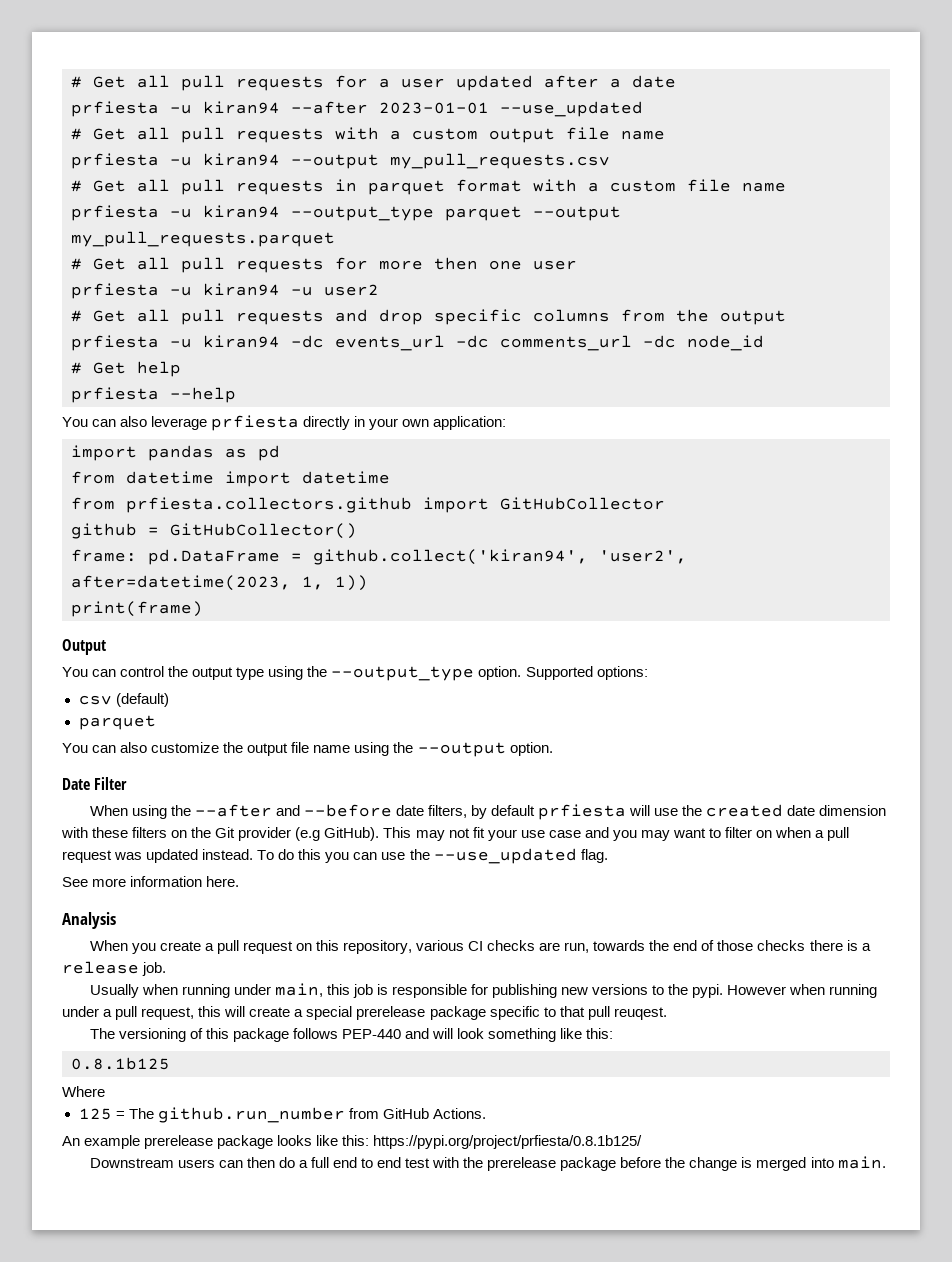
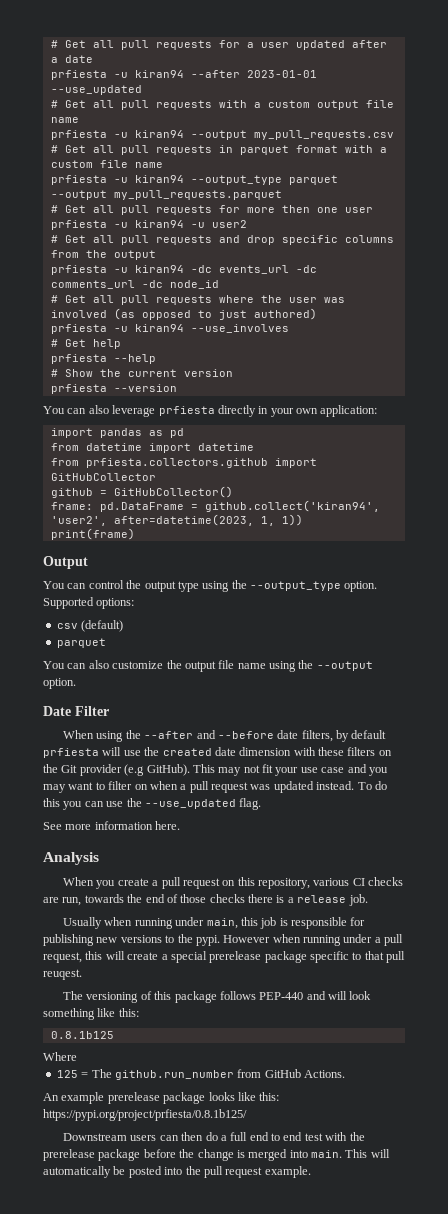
+ # Get all pull requests where the user was involved (as opposed to just authored)
+ prfiesta -u kiran94 --use_involves
+ # Show the current version
+ prfiesta --version
+ This will automatically be posted into the pull request example.

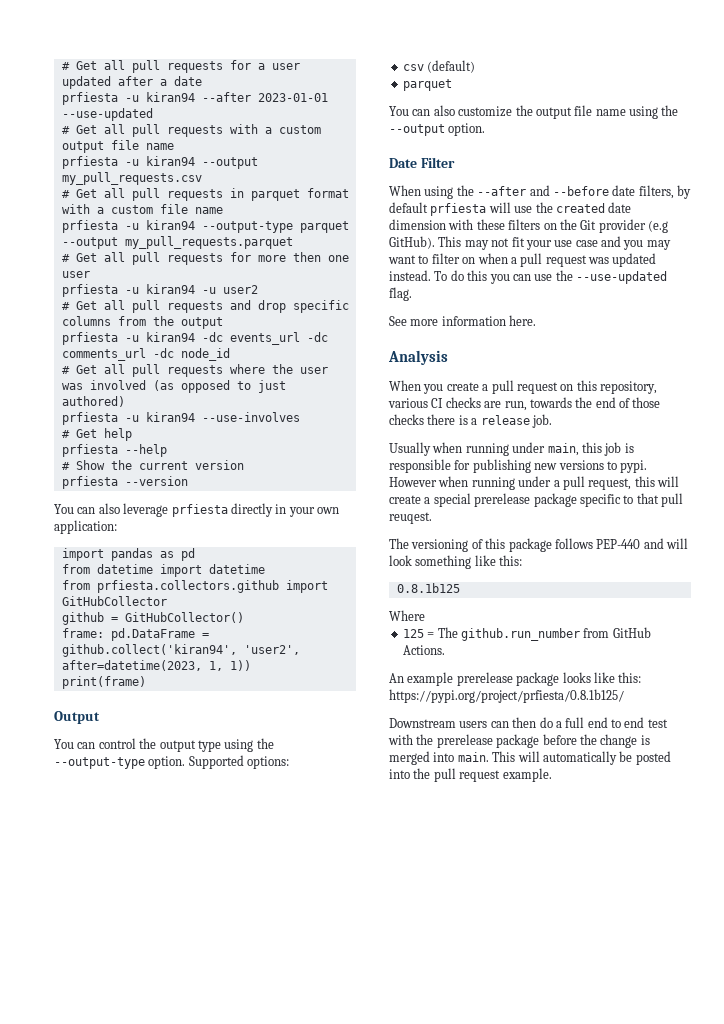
- prfiesta -u kiran94 --after 2023-01-01 --use_updated
+ prfiesta -u kiran94 --after 2023-01-01 --use-updated
- prfiesta -u kiran94 --output_type parquet --output my_pull_requests.parquet
+ prfiesta -u kiran94 --output-type parquet --output my_pull_requests.parquet
- prfiesta -u kiran94 --use_involves
+ prfiesta -u kiran94 --use-involves
- You can control the output type using the --output_type option.
+ You can control the output type using the --output-type option.
- To do this you can use the --use_updated flag.
+ To do this you can use the --use-updated flag.
- Usually when running under main, this job is responsible for publishing new versions to the pypi.
+ Usually when running under main, this job is responsible for publishing new versions to pypi.

